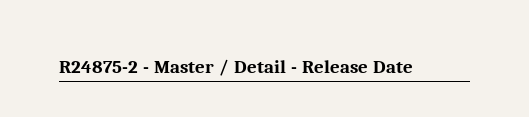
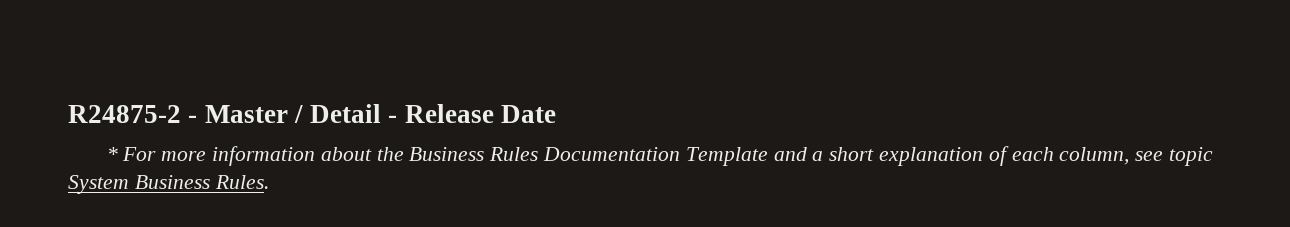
+ * For more information about the Business Rules Documentation Template and a short explanation of each column, see topic System Business Rules.

